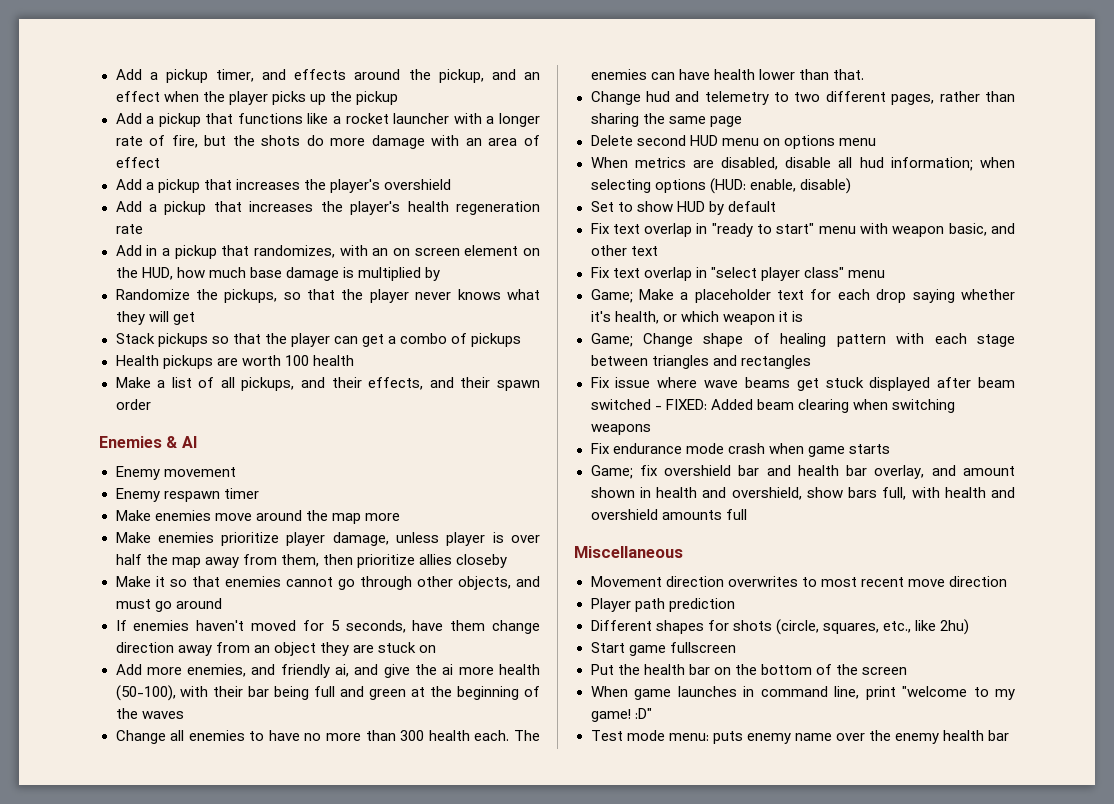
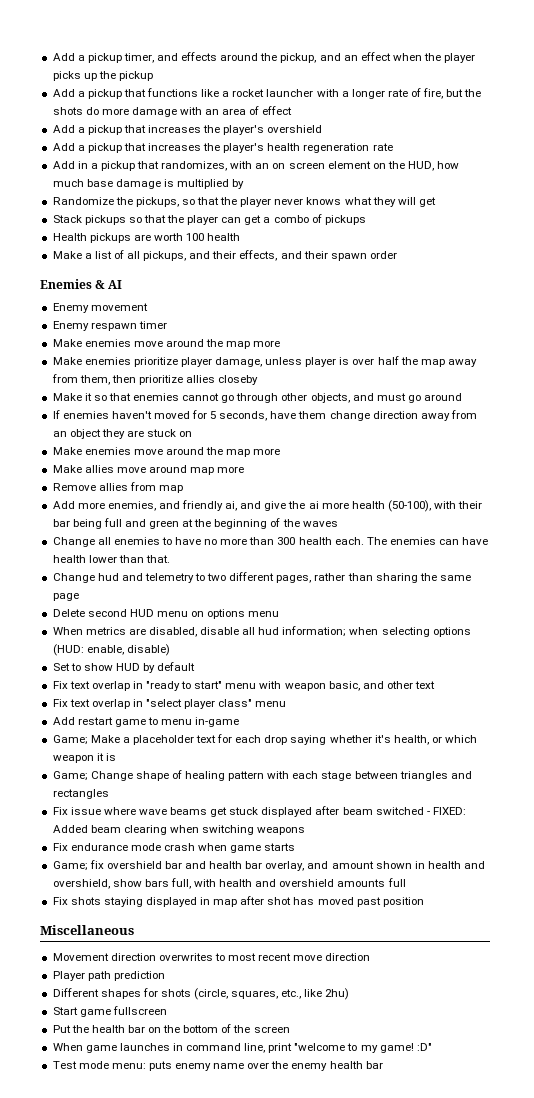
  If enemies haven't moved for 5 seconds, have them change direction away from an object they are stuck on
+ Make enemies move around the map more
+ Make allies move around map more
+ Remove allies from map
+ Add restart game to menu in-game
+ Fix shots staying displayed in map after shot has moved past position

